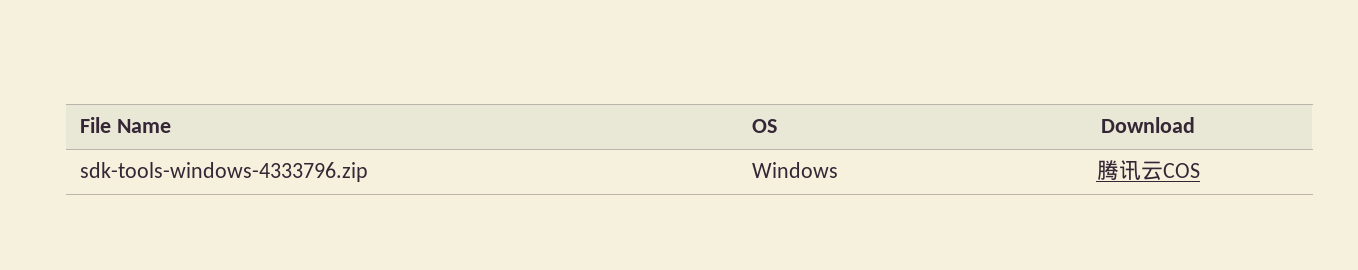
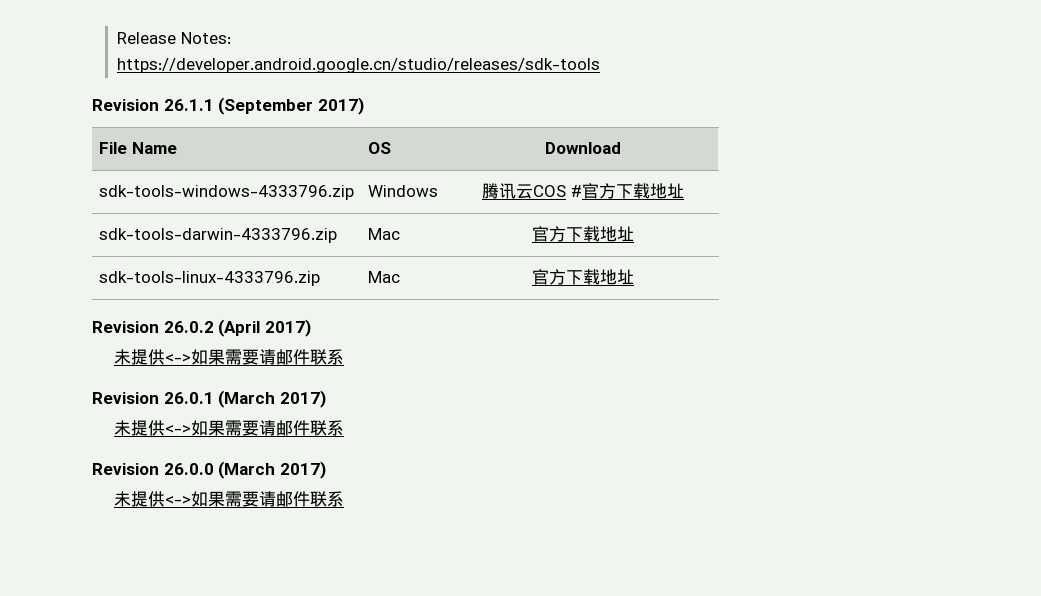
+ Release Notes:
+ https://developer.android.google.cn/studio/releases/sdk-tools
+ Revision 26.1.1 (September 2017)
- sdk-tools-windows-4333796.zip | Windows | 腾讯云COS
+ sdk-tools-windows-4333796.zip | Windows | 腾讯云COS #官方下载地址
+ sdk-tools-darwin-4333796.zip | Mac | 官方下载地址
+ sdk-tools-linux-4333796.zip | Mac | 官方下载地址
+ Revision 26.0.2 (April 2017)
+ 未提供<->如果需要请邮件联系
+ Revision 26.0.1 (March 2017)
+ 未提供<->如果需要请邮件联系
+ Revision 26.0.0 (March 2017)
+ 未提供<->如果需要请邮件联系

